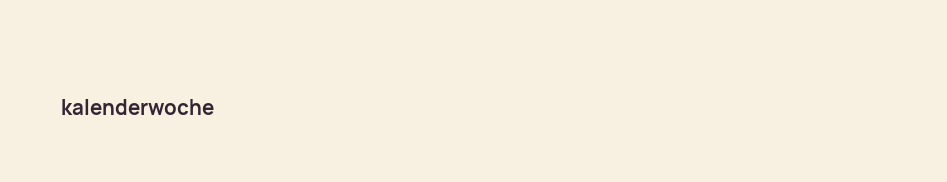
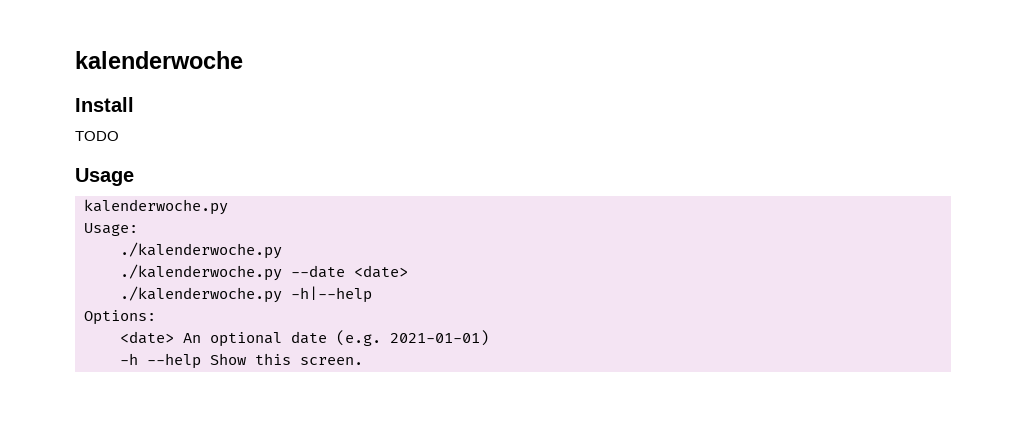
+ Install
+ TODO
+ Usage
+ kalenderwoche.py
+ Usage:
+ ./kalenderwoche.py
+ ./kalenderwoche.py --date <date>
+ ./kalenderwoche.py -h|--help
+ Options:
+ <date> An optional date (e.g. 2021-01-01)
+ -h --help Show this screen.

